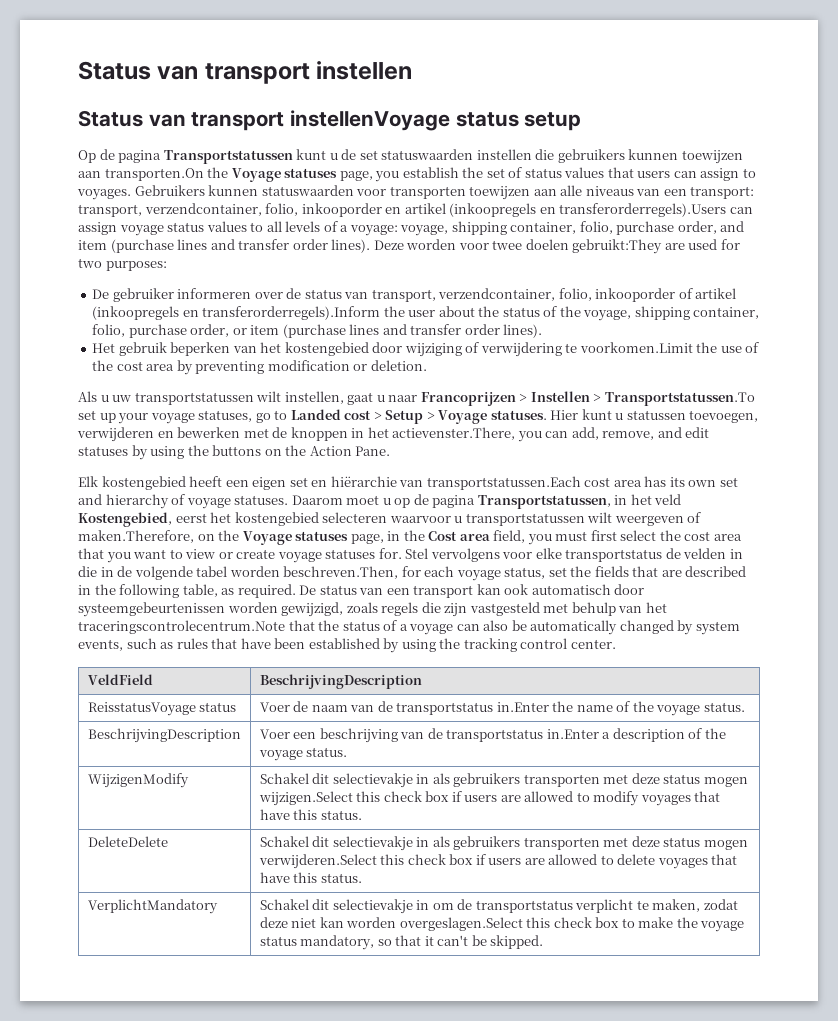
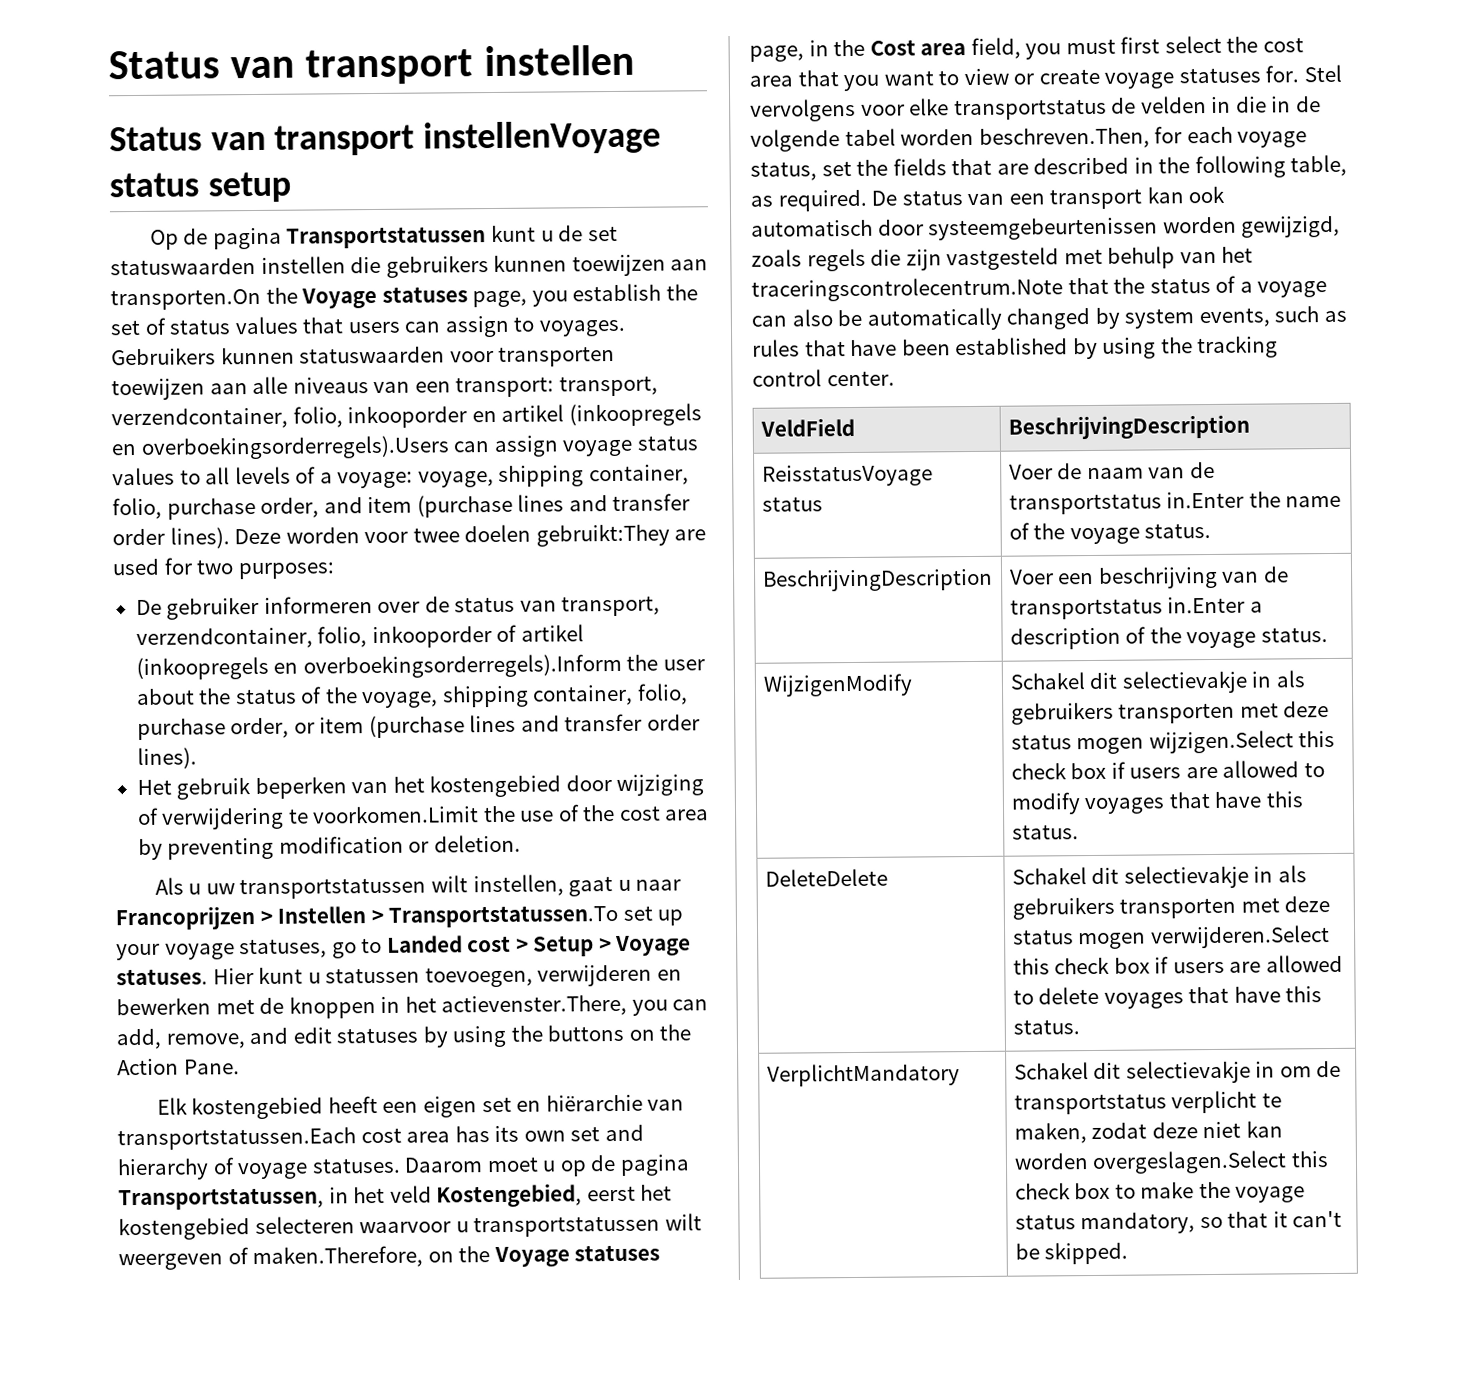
- Gebruikers kunnen statuswaarden voor transporten toewijzen aan alle niveaus van een transport: transport, verzendcontainer, folio, inkooporder en artikel (inkoopregels en transferorderregels).Users can assign voyage status values to all levels of a voyage: voyage, shipping container, folio, purchase order, and item (purchase lines and transfer order lines).
+ Gebruikers kunnen statuswaarden voor transporten toewijzen aan alle niveaus van een transport: transport, verzendcontainer, folio, inkooporder en artikel (inkoopregels en overboekingsorderregels).Users can assign voyage status values to all levels of a voyage: voyage, shipping container, folio, purchase order, and item (purchase lines and transfer order lines).
- De gebruiker informeren over de status van transport, verzendcontainer, folio, inkooporder of artikel (inkoopregels en transferorderregels).Inform the user about the status of the voyage, shipping container, folio, purchase order, or item (purchase lines and transfer order lines).
+ De gebruiker informeren over de status van transport, verzendcontainer, folio, inkooporder of artikel (inkoopregels en overboekingsorderregels).Inform the user about the status of the voyage, shipping container, folio, purchase order, or item (purchase lines and transfer order lines).

